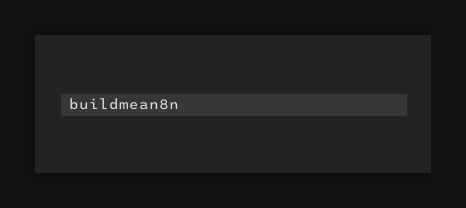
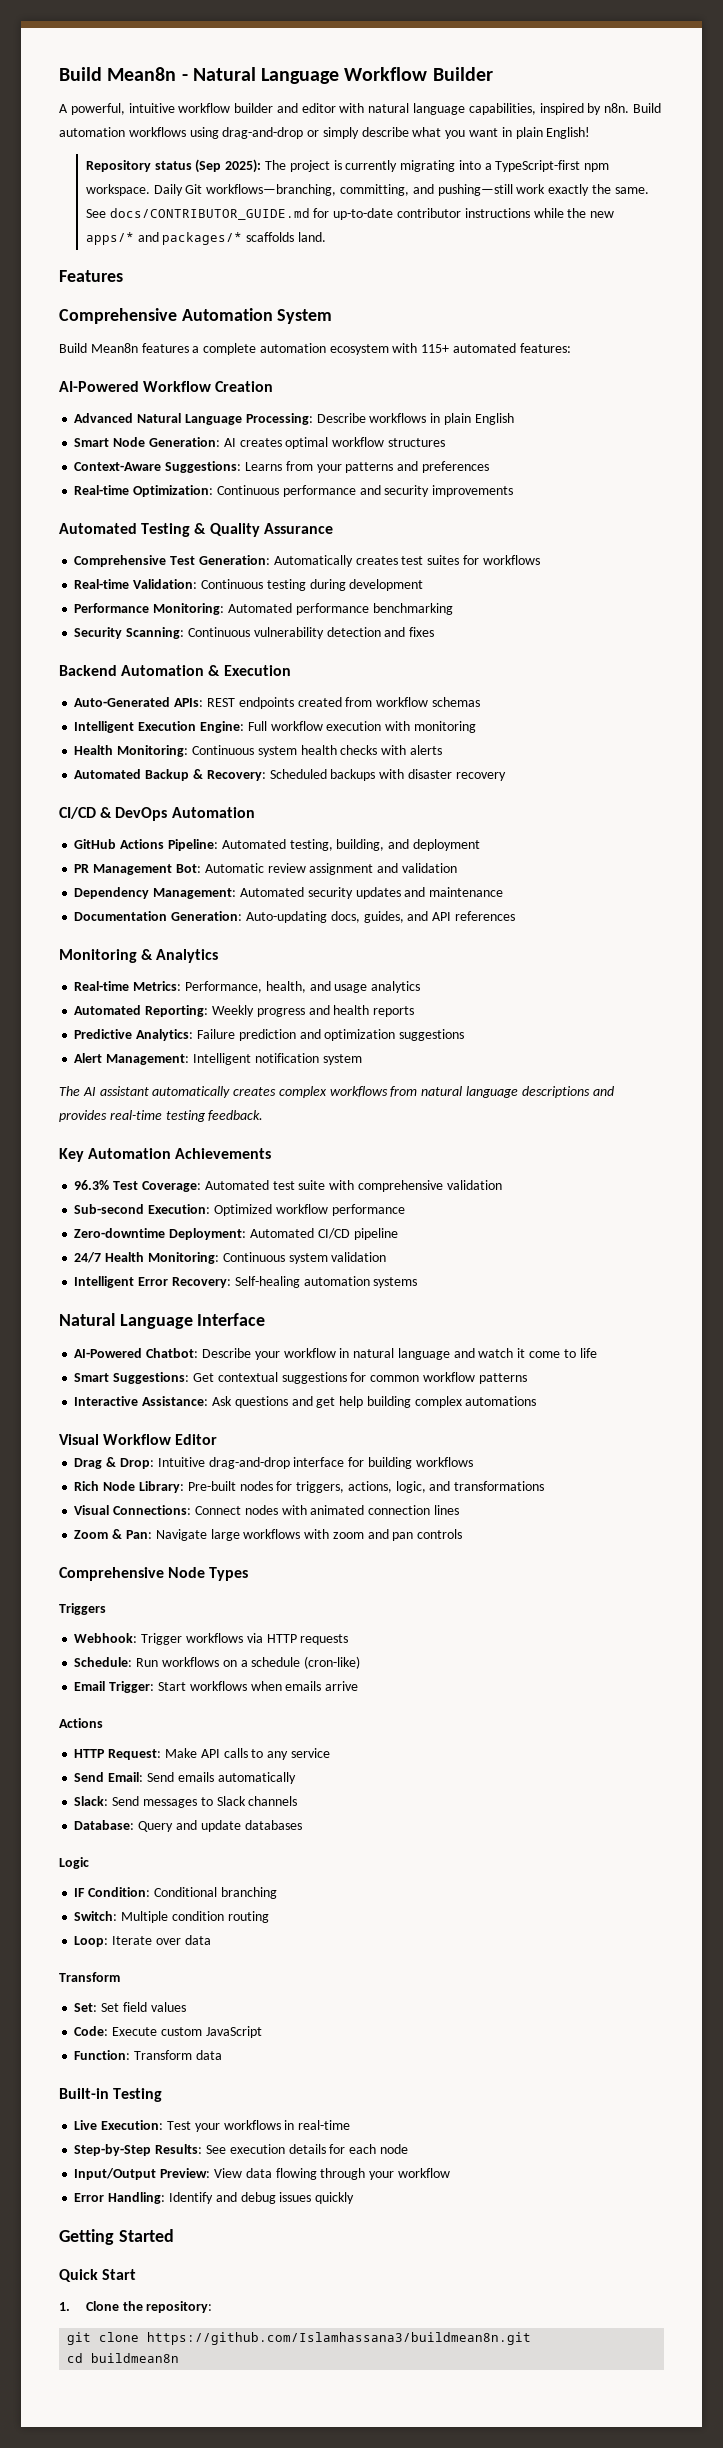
- buildmean8n
+ Build Mean8n - Natural Language Workflow Builder
+ A powerful, intuitive workflow builder and editor with natural language capabilities, inspired by n8n. Build automation workflows using drag-and-drop or simply describe what you want in plain English!
+ Repository status (Sep 2025): The project is currently migrating into a TypeScript-first npm workspace. Daily Git workflows—branching, committing, and pushing—still work exactly the same. See docs/CONTRIBUTOR_GUIDE.md for up-to-date contributor instructions while the new apps/* and packages/* scaffolds land.
+ Features
+ Comprehensive Automation System
+ Build Mean8n features a complete automation ecosystem with 115+ automated features:
+ AI-Powered Workflow Creation
+ Advanced Natural Language Processing: Describe workflows in plain English
+ Smart Node Generation: AI creates optimal workflow structures
+ Context-Aware Suggestions: Learns from your patterns and preferences
+ Real-time Optimization: Continuous performance and security improvements
+ Automated Testing & Quality Assurance
+ Comprehensive Test Generation: Automatically creates test suites for workflows
+ Real-time Validation: Continuous testing during development
+ Performance Monitoring: Automated performance benchmarking
+ Security Scanning: Continuous vulnerability detection and fixes
+ Backend Automation & Execution
+ Auto-Generated APIs: REST endpoints created from workflow schemas
+ Intelligent Execution Engine: Full workflow execution with monitoring
+ Health Monitoring: Continuous system health checks with alerts
+ Automated Backup & Recovery: Scheduled backups with disaster recovery
+ CI/CD & DevOps Automation
+ GitHub Actions Pipeline: Automated testing, building, and deployment
+ PR Management Bot: Automatic review assignment and validation
+ Dependency Management: Automated security updates and maintenance
+ Documentation Generation: Auto-updating docs, guides, and API references
+ Monitoring & Analytics
+ Real-time Metrics: Performance, health, and usage analytics
+ Automated Reporting: Weekly progress and health reports
+ Predictive Analytics: Failure prediction and optimization suggestions
+ Alert Management: Intelligent notification system
+ The AI assistant automatically creates complex workflows from natural language descriptions and provides real-time testing feedback.
+ Key Automation Achievements
+ 96.3% Test Coverage: Automated test suite with comprehensive validation
+ Sub-second Execution: Optimized workflow performance
+ Zero-downtime Deployment: Automated CI/CD pipeline
+ 24/7 Health Monitoring: Continuous system validation
+ Intelligent Error Recovery: Self-healing automation systems
+ Natural Language Interface
+ AI-Powered Chatbot: Describe your workflow in natural language and watch it come to life
+ Smart Suggestions: Get contextual suggestions for common workflow patterns
+ Interactive Assistance: Ask questions and get help building complex automations
+ Visual Workflow Editor
+ Drag & Drop: Intuitive drag-and-drop interface for building workflows
+ Rich Node Library: Pre-built nodes for triggers, actions, logic, and transformations
+ Visual Connections: Connect nodes with animated connection lines
+ Zoom & Pan: Navigate large workflows with zoom and pan controls
+ Comprehensive Node Types
+ Triggers
+ Webhook: Trigger workflows via HTTP requests
+ Schedule: Run workflows on a schedule (cron-like)
+ Email Trigger: Start workflows when emails arrive
+ Actions
+ HTTP Request: Make API calls to any service
+ Send Email: Send emails automatically
+ Slack: Send messages to Slack channels
+ Database: Query and update databases
+ Logic
+ IF Condition: Conditional branching
+ Switch: Multiple condition routing
+ Loop: Iterate over data
+ Transform
+ Set: Set field values
+ Code: Execute custom JavaScript
+ Function: Transform data
+ Built-in Testing
+ Live Execution: Test your workflows in real-time
+ Step-by-Step Results: See execution details for each node
+ Input/Output Preview: View data flowing through your workflow
+ Error Handling: Identify and debug issues quickly
+ Getting Started
+ Quick Start
+ 1. Clone the repository:
+ git clone https://github.com/Islamhassana3/buildmean8n.git
+ cd buildmean8n

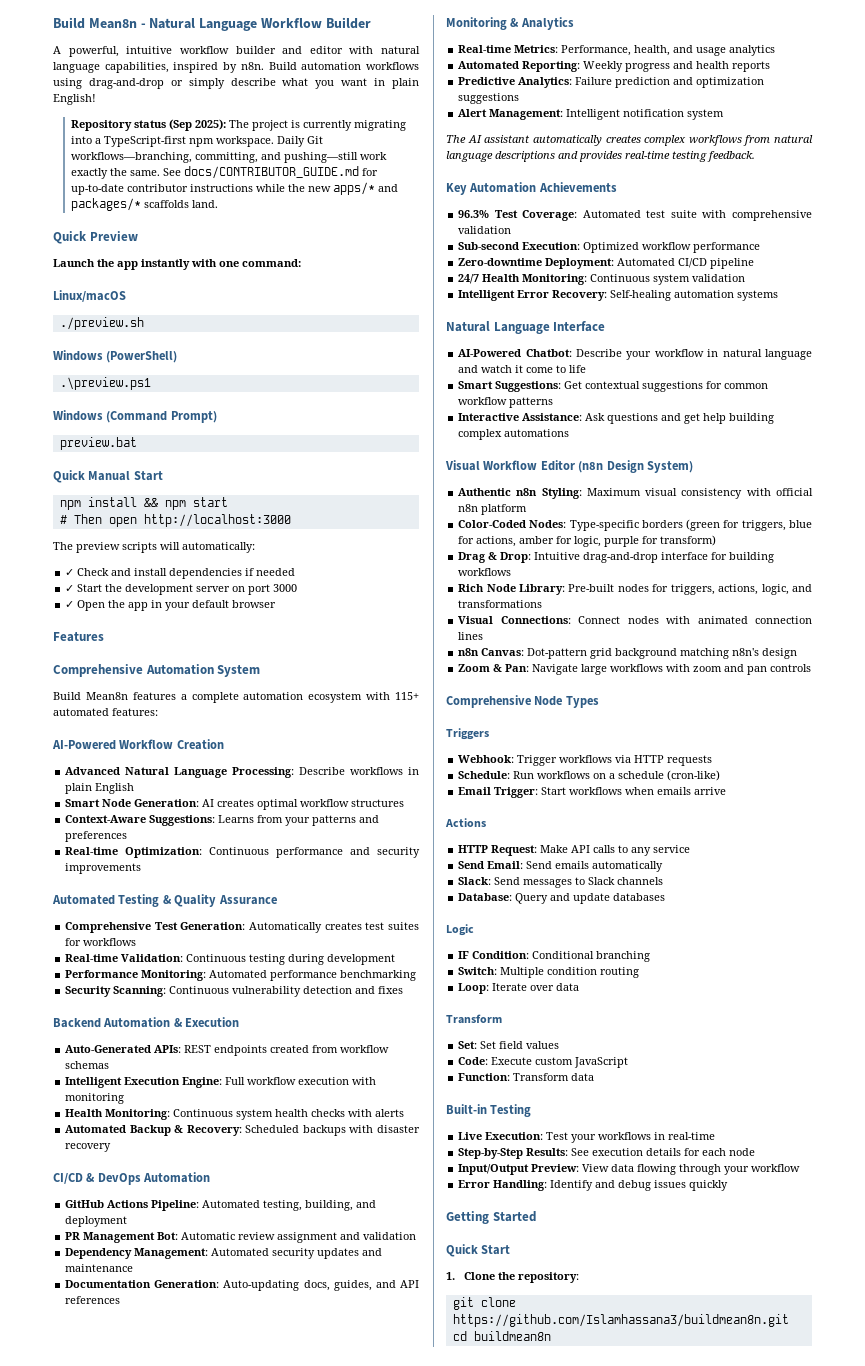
+ Quick Preview
+ Launch the app instantly with one command:
+ Linux/macOS
+ ./preview.sh
+ Windows (PowerShell)
+ .\preview.ps1
+ Windows (Command Prompt)
+ preview.bat
+ Quick Manual Start
+ npm install && npm start
+ # Then open http://localhost:3000
+ The preview scripts will automatically:
+ ✓ Check and install dependencies if needed
+ ✓ Start the development server on port 3000
+ ✓ Open the app in your default browser
- Visual Workflow Editor
+ Visual Workflow Editor (n8n Design System)
+ Authentic n8n Styling: Maximum visual consistency with official n8n platform
+ Color-Coded Nodes: Type-specific borders (green for triggers, blue for actions, amber for logic, purple for transform)
+ n8n Canvas: Dot-pattern grid background matching n8n's design

